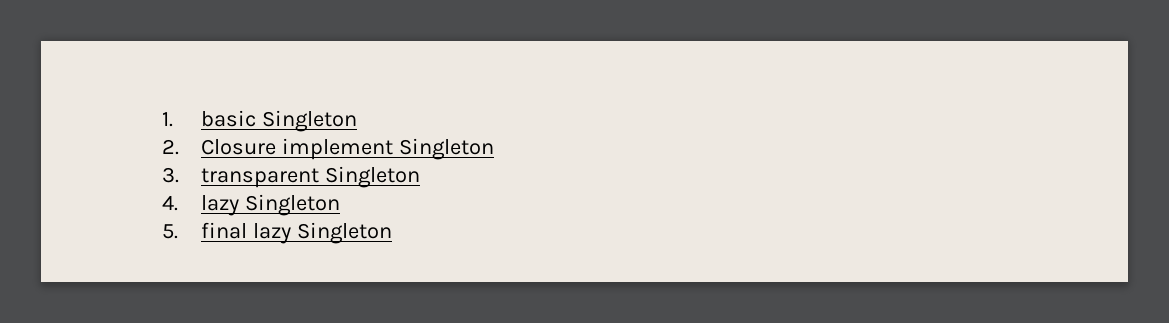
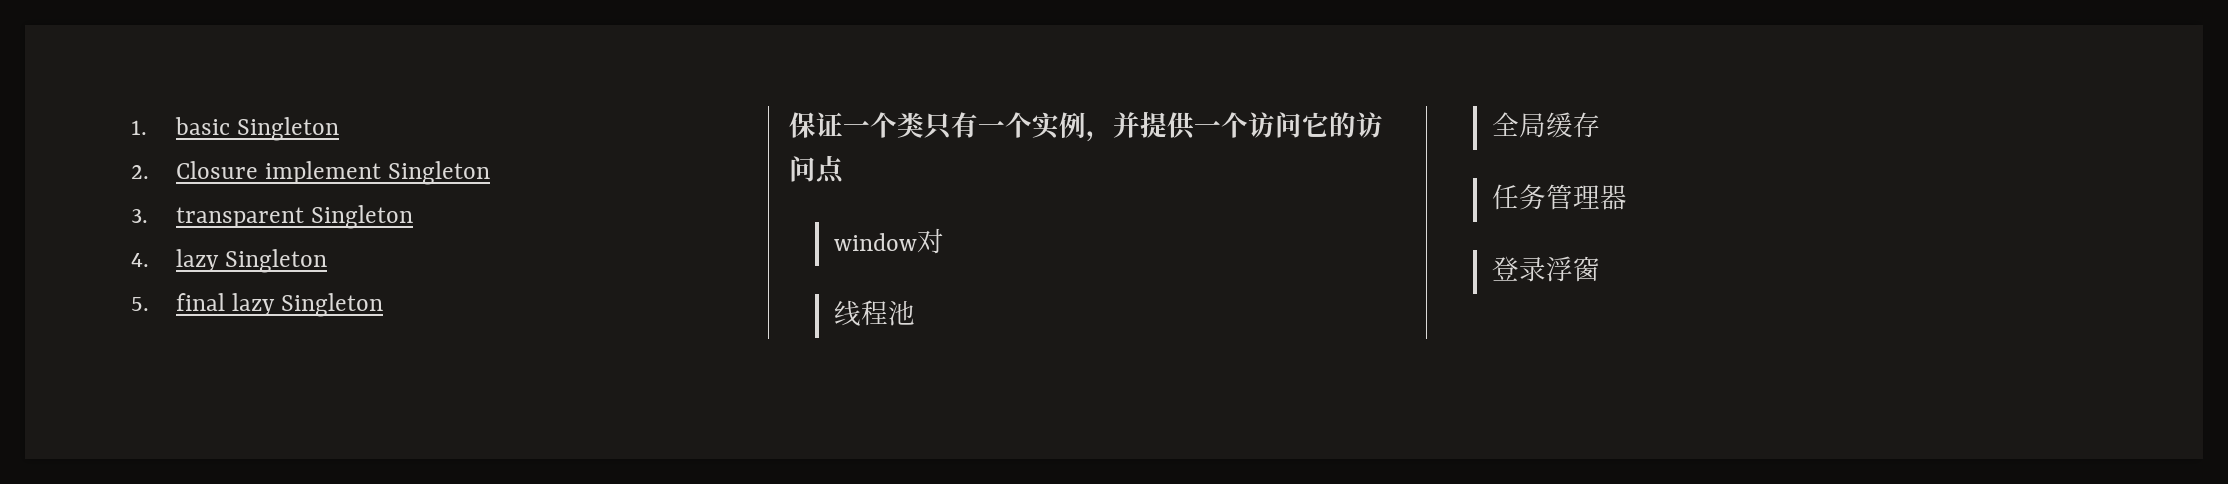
+ 保证一个类只有一个实例，并提供一个访问它的访问点
+ window对
+ 线程池
+ 全局缓存
+ 任务管理器
+ 登录浮窗

